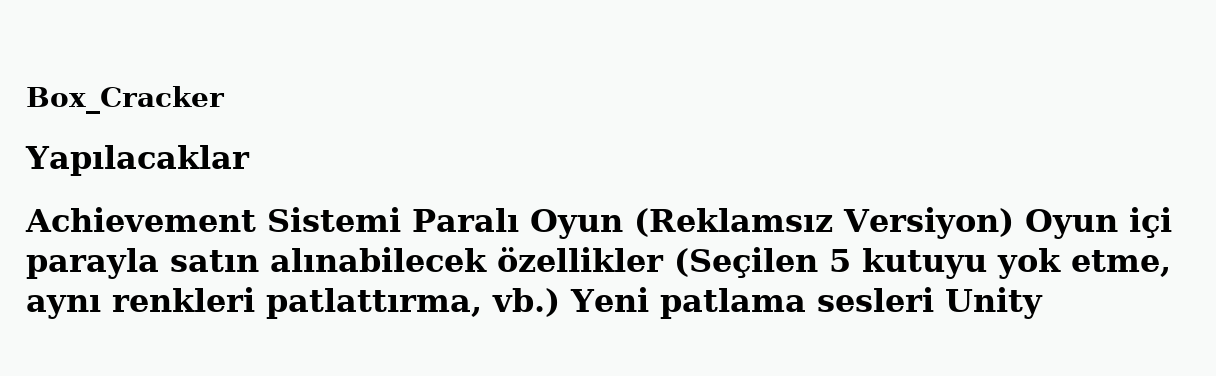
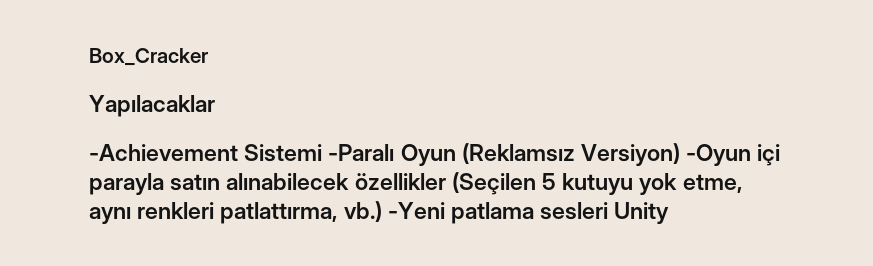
- Achievement Sistemi Paralı Oyun (Reklamsız Versiyon) Oyun içi parayla satın alınabilecek özellikler (Seçilen 5 kutuyu yok etme, aynı renkleri patlattırma, vb.)
+ -Achievement Sistemi -Paralı Oyun (Reklamsız Versiyon) -Oyun içi parayla satın alınabilecek özellikler (Seçilen 5 kutuyu yok etme, aynı renkleri patlattırma, vb.)
- Yeni patlama sesleri Unity
+ -Yeni patlama sesleri Unity

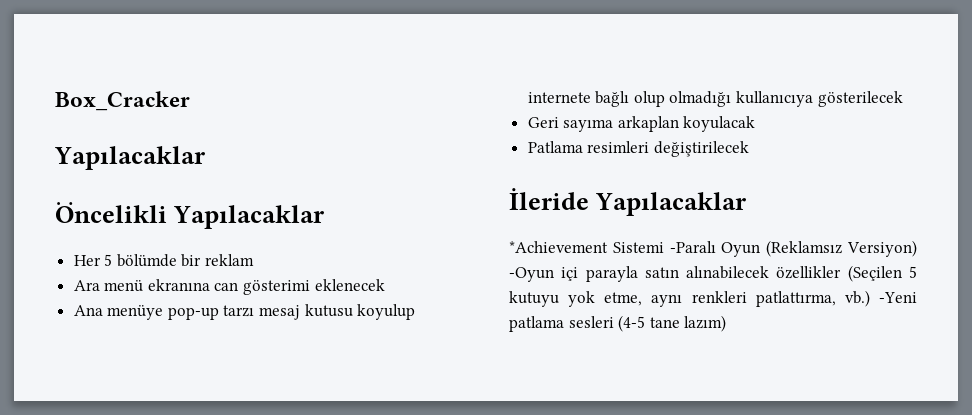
- -Achievement Sistemi -Paralı Oyun (Reklamsız Versiyon) -Oyun içi parayla satın alınabilecek özellikler (Seçilen 5 kutuyu yok etme, aynı renkleri patlattırma, vb.)
+ Öncelikli Yapılacaklar
+ Her 5 bölümde bir reklam
+ Ara menü ekranına can gösterimi eklenecek
+ Ana menüye pop-up tarzı mesaj kutusu koyulup internete bağlı olup olmadığı kullanıcıya gösterilecek
+ Geri sayıma arkaplan koyulacak
+ Patlama resimleri değiştirilecek
+ İleride Yapılacaklar
+ *Achievement Sistemi -Paralı Oyun (Reklamsız Versiyon) -Oyun içi parayla satın alınabilecek özellikler (Seçilen 5 kutuyu yok etme, aynı renkleri patlattırma, vb.)
- -Yeni patlama sesleri Unity
+ -Yeni patlama sesleri (4-5 tane lazım)

